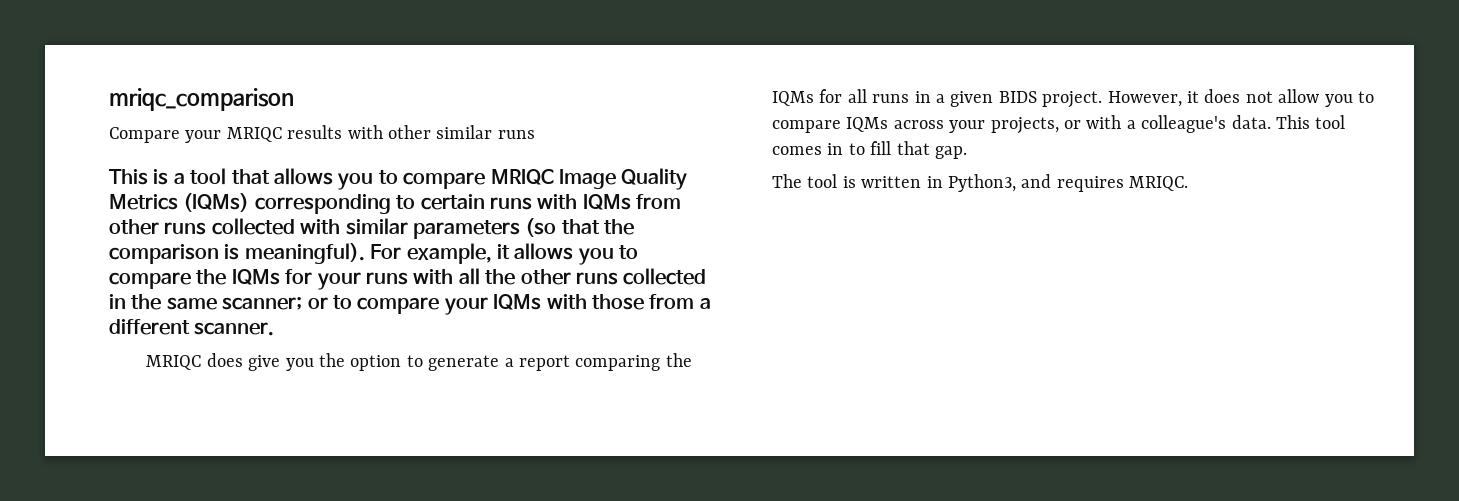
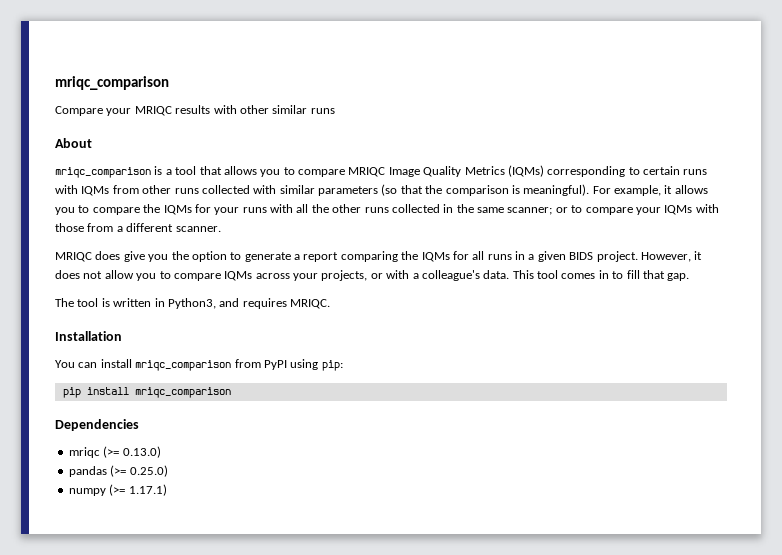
- This is a tool that allows you to compare MRIQC Image Quality Metrics (IQMs) corresponding to certain runs with IQMs from other runs collected with similar parameters (so that the comparison is meaningful).
+ About
+ mriqc_comparison is a tool that allows you to compare MRIQC Image Quality Metrics (IQMs) corresponding to certain runs with IQMs from other runs collected with similar parameters (so that the comparison is meaningful).
+ Installation
+ You can install mriqc_comparison from PyPI using pip:
+ pip install mriqc_comparison
+ Dependencies
+ mriqc (>= 0.13.0)
+ pandas (>= 0.25.0)
+ numpy (>= 1.17.1)

